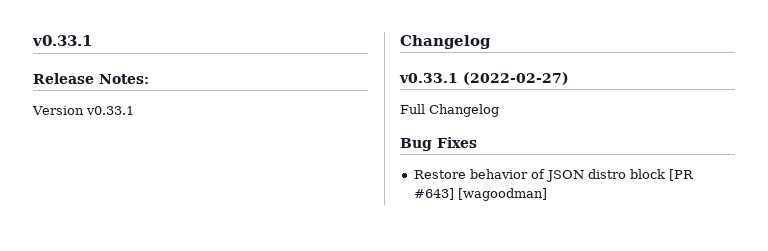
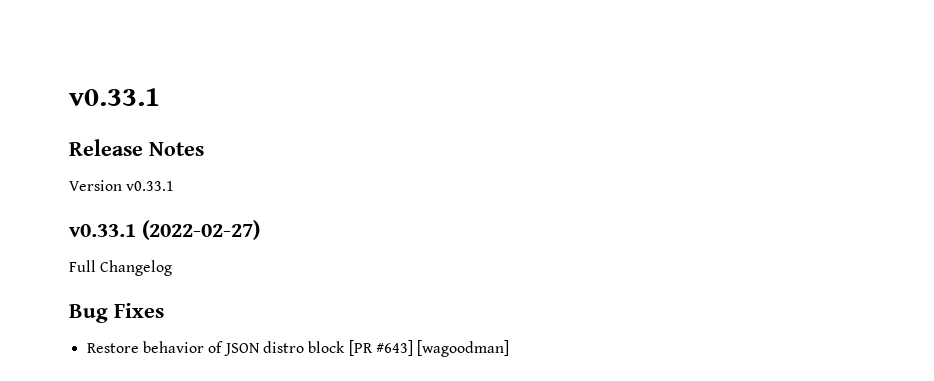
- Release Notes:
+ Release Notes
  Version v0.33.1
- Changelog

